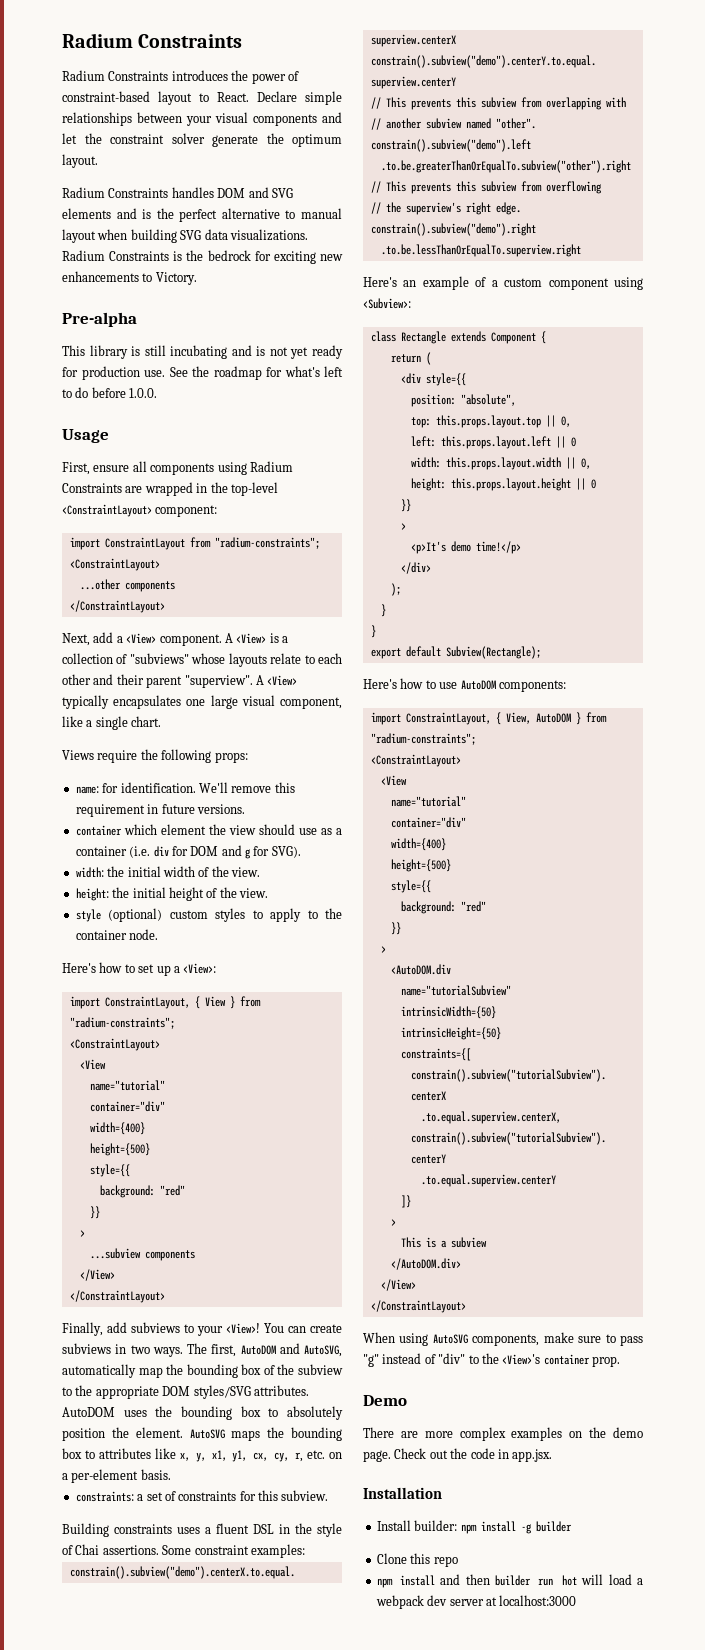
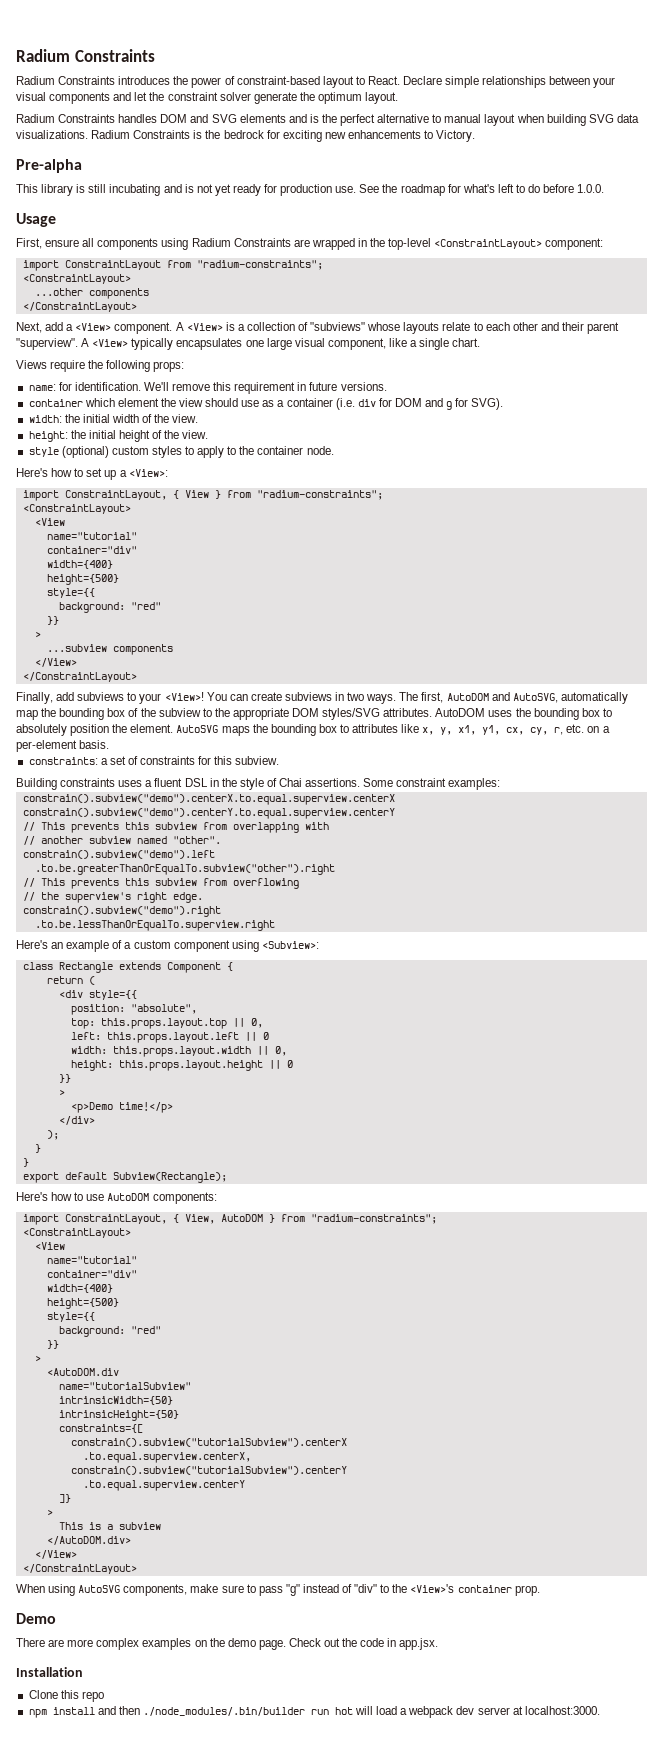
- <p>It's demo time!</p>
+ <p>Demo time!</p>
- Install builder: npm install -g builder
- npm install and then builder run hot will load a webpack dev server at localhost:3000
+ npm install and then ./node_modules/.bin/builder run hot will load a webpack dev server at localhost:3000.

